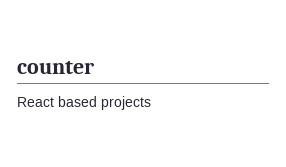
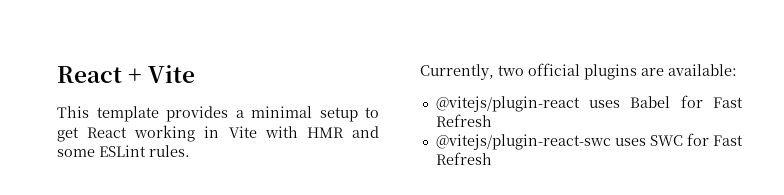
- counter
- React based projects
+ React + Vite
+ This template provides a minimal setup to get React working in Vite with HMR and some ESLint rules.
+ Currently, two official plugins are available:
+ @vitejs/plugin-react uses Babel for Fast Refresh
+ @vitejs/plugin-react-swc uses SWC for Fast Refresh

